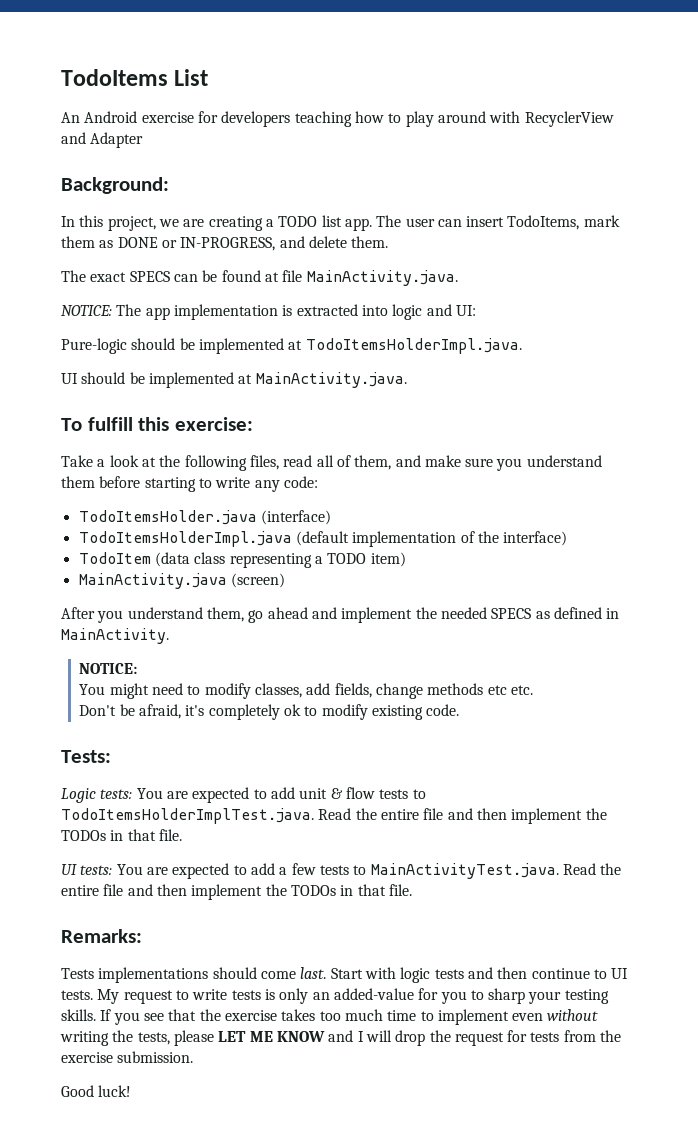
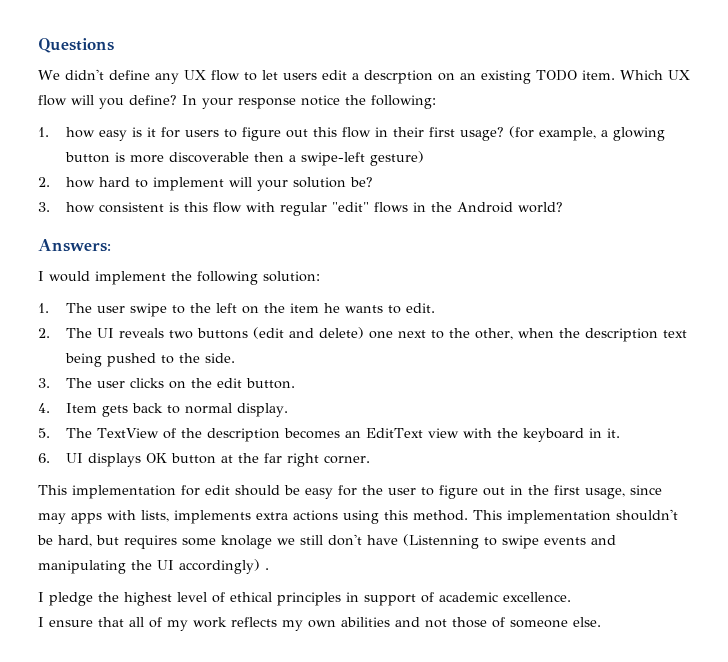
- TodoItems List
- An Android exercise for developers teaching how to play around with RecyclerView and Adapter
- Background:
- In this project, we are creating a TODO list app. The user can insert TodoItems, mark them as DONE or IN-PROGRESS, and delete them.
- The exact SPECS can be found at file MainActivity.java.
- NOTICE: The app implementation is extracted into logic and UI:
- Pure-logic should be implemented at TodoItemsHolderImpl.java.
- UI should be implemented at MainActivity.java.
- To fulfill this exercise:
- Take a look at the following files, read all of them, and make sure you understand them before starting to write any code:
- TodoItemsHolder.java (interface)
- TodoItemsHolderImpl.java (default implementation of the interface)
- TodoItem (data class representing a TODO item)
- MainActivity.java (screen)
- After you understand them, go ahead and implement the needed SPECS as defined in MainActivity.
- NOTICE:
- You might need to modify classes, add fields, change methods etc etc.
- Don't be afraid, it's completely ok to modify existing code.
- Tests:
- Logic tests: You are expected to add unit & flow tests to TodoItemsHolderImplTest.java. Read the entire file and then implement the TODOs in that file.
- UI tests: You are expected to add a few tests to MainActivityTest.java. Read the entire file and then implement the TODOs in that file.
- Remarks:
- Tests implementations should come last. Start with logic tests and then continue to UI tests. My request to write tests is only an added-value for you to sharp your testing skills. If you see that the exercise takes too much time to implement even without writing the tests, please LET ME KNOW and I will drop the request for tests from the exercise submission.
- Good luck!
+ Questions
+ We didn't define any UX flow to let users edit a descrption on an existing TODO item. Which UX flow will you define? In your response notice the following:
+ 1. how easy is it for users to figure out this flow in their first usage? (for example, a glowing button is more discoverable then a swipe-left gesture)
+ 2. how hard to implement will your solution be?
+ 3. how consistent is this flow with regular "edit" flows in the Android world?
+ Answers:
+ I would implement the following solution:
+ 1. The user swipe to the left on the item he wants to edit.
+ 2. The UI reveals two buttons (edit and delete) one next to the other, when the description text being pushed to the side.
+ 3. The user clicks on the edit button.
+ 4. Item gets back to normal display.
+ 5. The TextView of the description becomes an EditText view with the keyboard in it.
+ 6. UI displays OK button at the far right corner.
+ This implementation for edit should be easy for the user to figure out in the first usage, since may apps with lists, implements extra actions using this method. This implementation shouldn't be hard, but requires some knolage we still don't have (Listenning to swipe events and manipulating the UI accordingly) .
+ I pledge the highest level of ethical principles in support of academic excellence.
+ I ensure that all of my work reflects my own abilities and not those of someone else.

